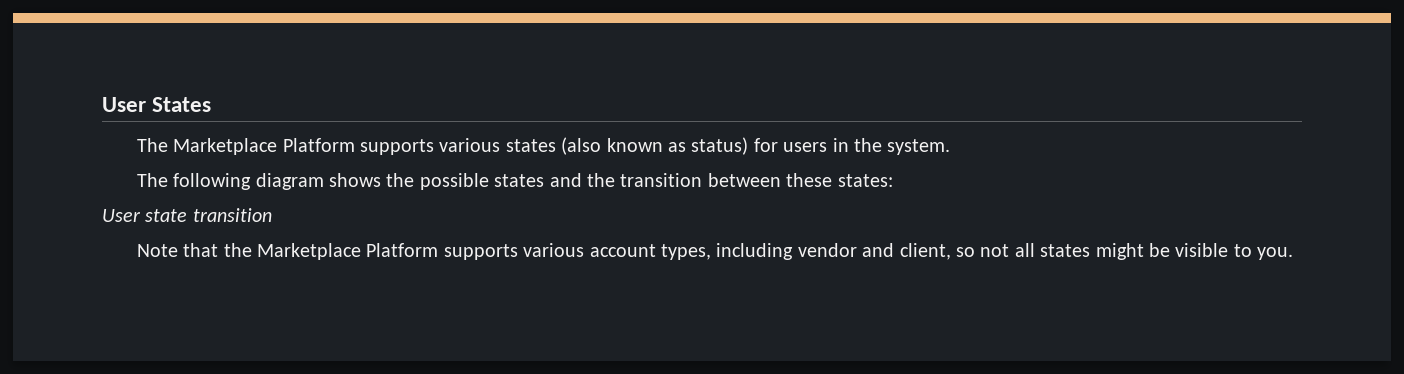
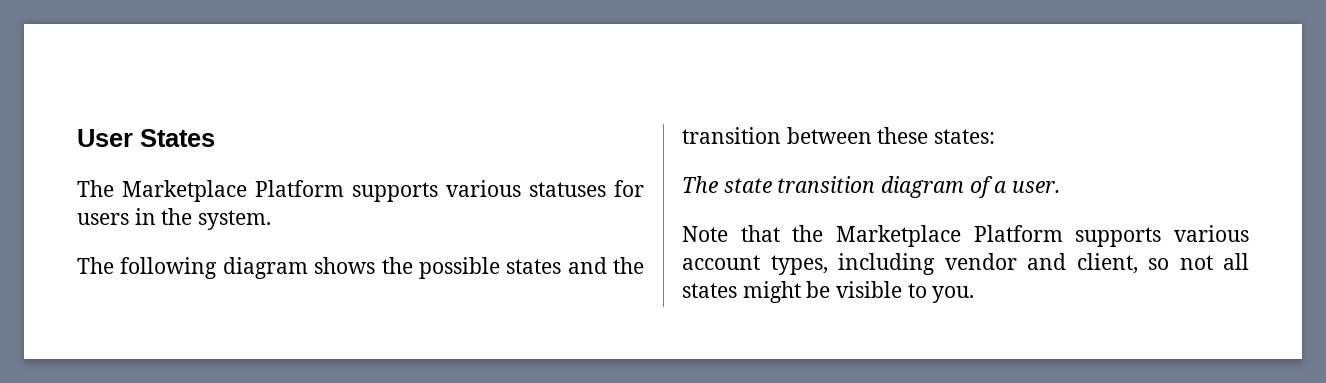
- The Marketplace Platform supports various states (also known as status) for users in the system.
+ The Marketplace Platform supports various statuses for users in the system.
- User state transition
+ The state transition diagram of a user.

